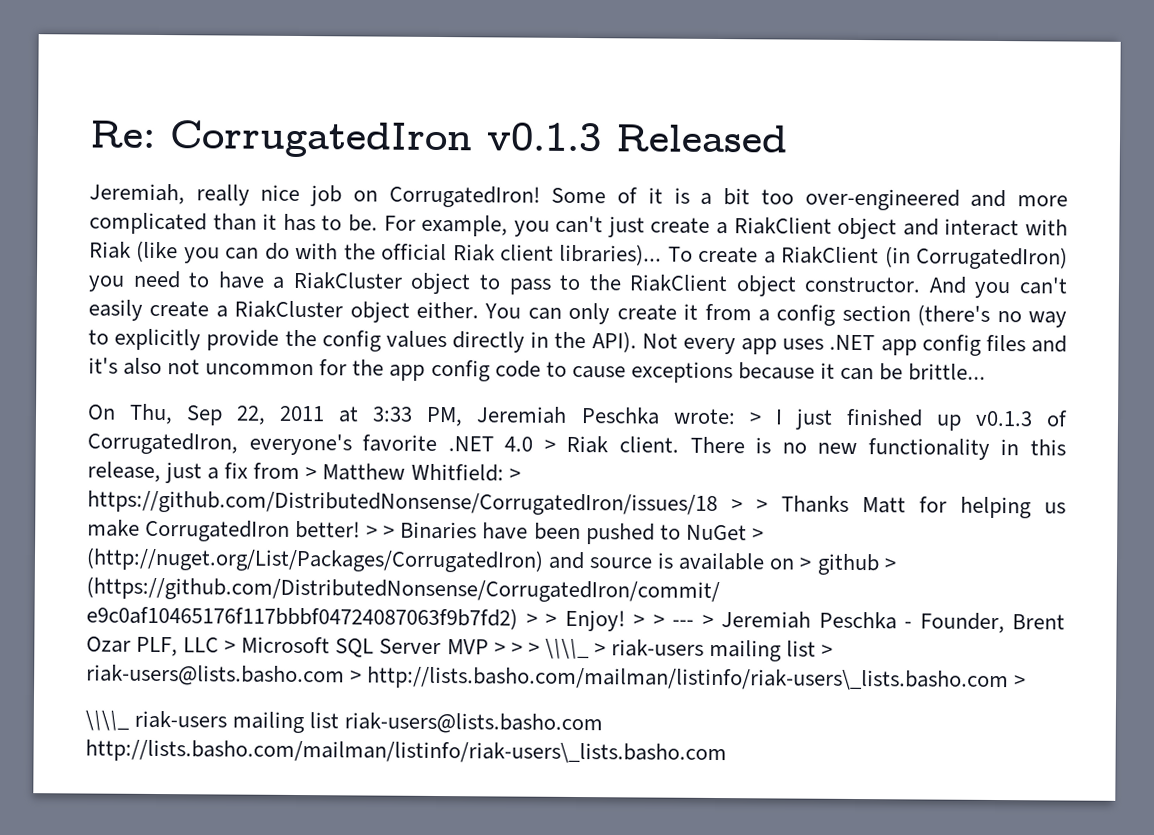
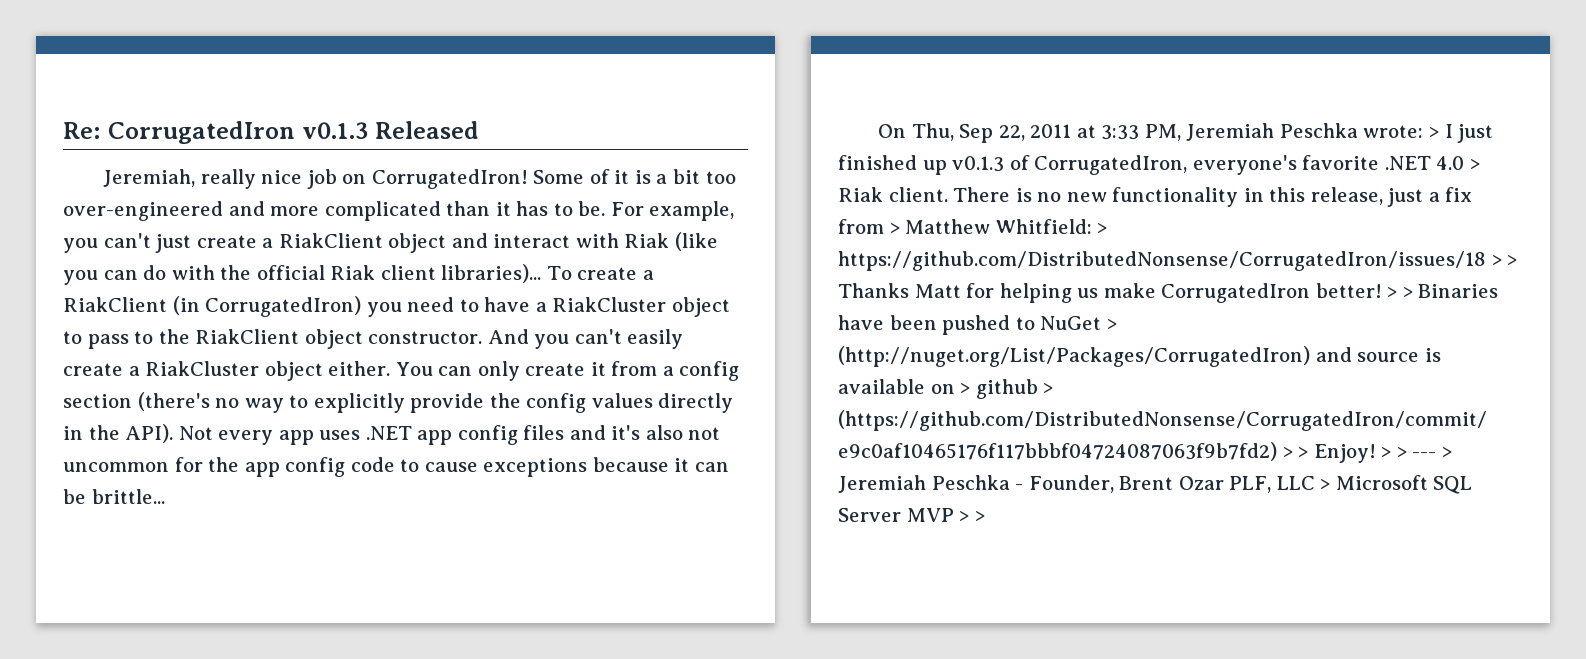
- > > --- > Jeremiah Peschka - Founder, Brent Ozar PLF, LLC > Microsoft SQL Server MVP > > > \\\\_ > riak-users mailing list > riak-users@lists.basho.com > http://lists.basho.com/mailman/listinfo/riak-users\_lists.basho.com >
- \\\\_ riak-users mailing list riak-users@lists.basho.com http://lists.basho.com/mailman/listinfo/riak-users\_lists.basho.com
+ > > --- > Jeremiah Peschka - Founder, Brent Ozar PLF, LLC > Microsoft SQL Server MVP > >

